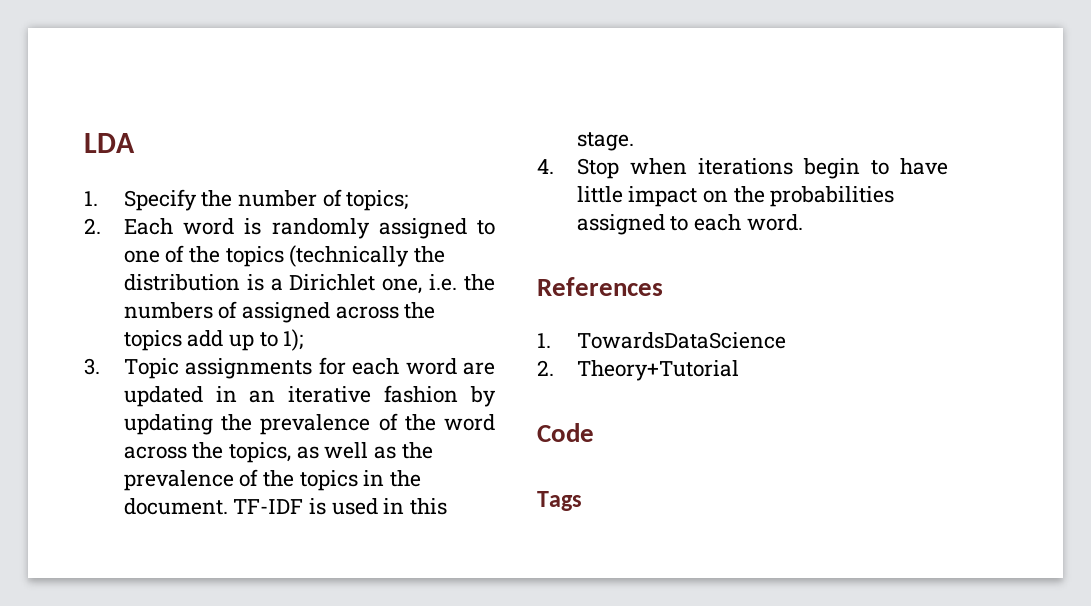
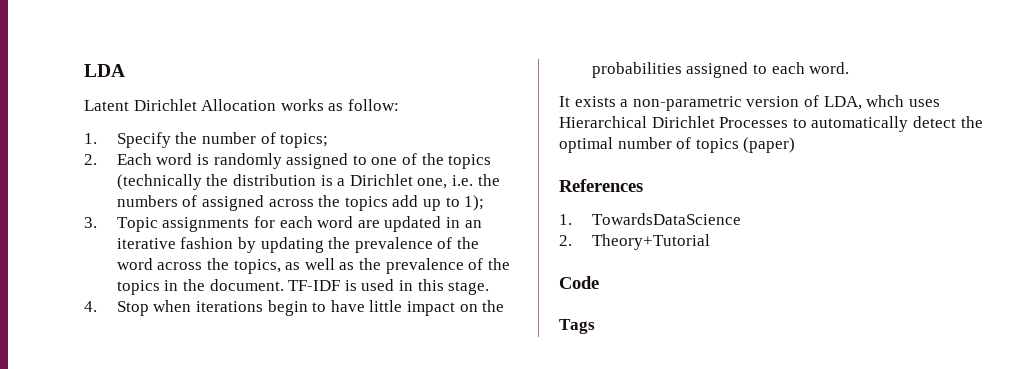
+ Latent Dirichlet Allocation works as follow:
+ It exists a non-parametric version of LDA, whch uses Hierarchical Dirichlet Processes to automatically detect the optimal number of topics (paper)

